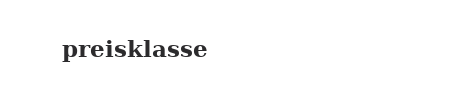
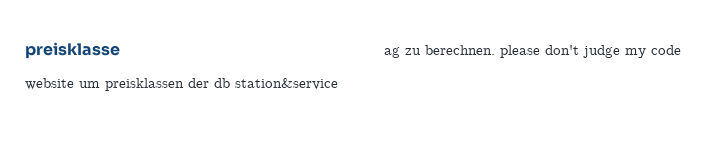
+ website um preisklassen der db station&service ag zu berechnen. please don't judge my code

